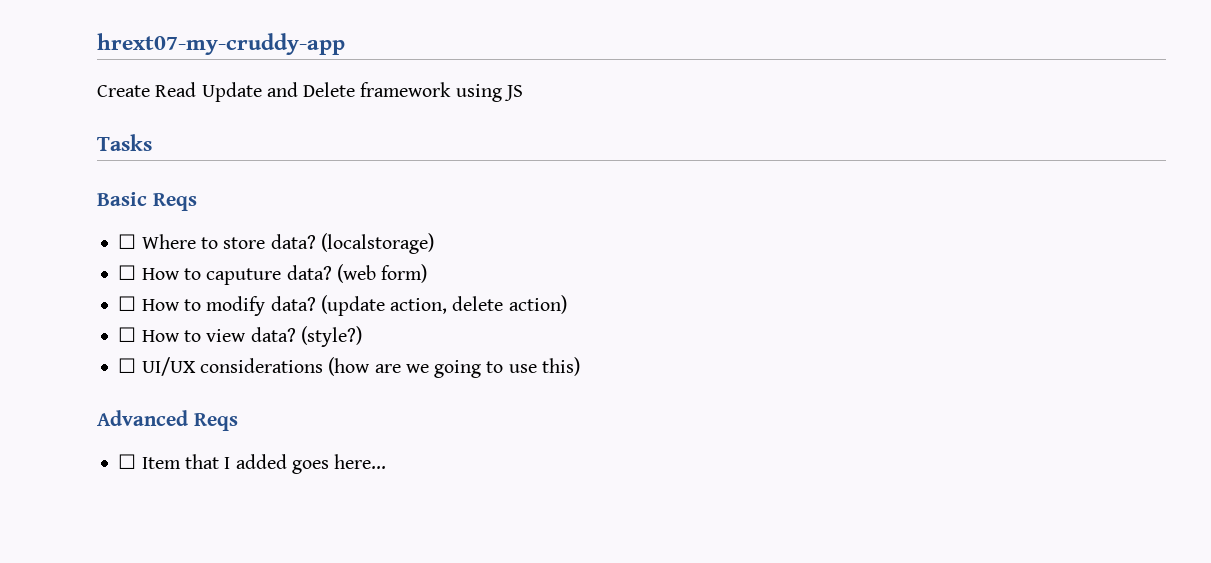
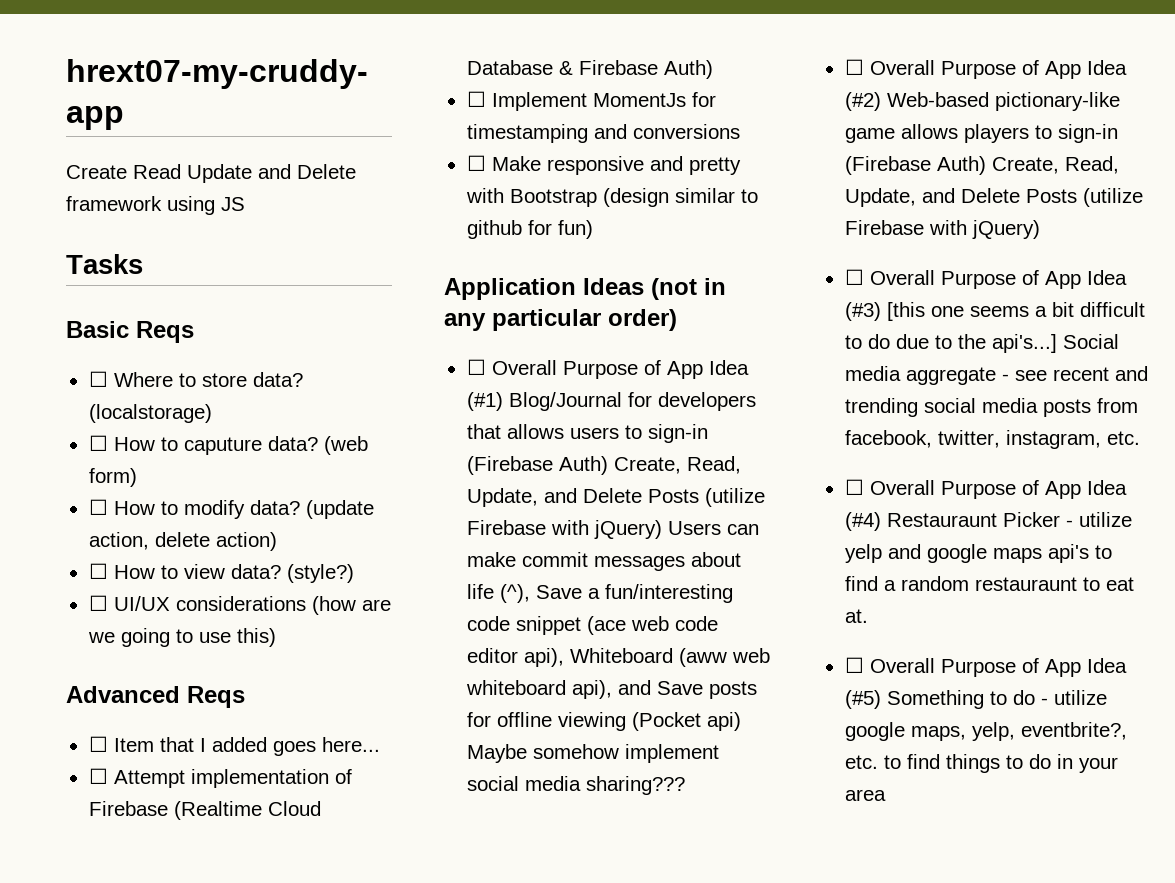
+ ☐ Attempt implementation of Firebase (Realtime Cloud Database & Firebase Auth)
+ ☐ Implement MomentJs for timestamping and conversions
+ ☐ Make responsive and pretty with Bootstrap (design similar to github for fun)
+ Application Ideas (not in any particular order)
+ ☐ Overall Purpose of App Idea (#1) Blog/Journal for developers that allows users to sign-in (Firebase Auth) Create, Read, Update, and Delete Posts (utilize Firebase with jQuery) Users can make commit messages about life (^), Save a fun/interesting code snippet (ace web code editor api), Whiteboard (aww web whiteboard api), and Save posts for offline viewing (Pocket api) Maybe somehow implement social media sharing???
+ ☐ Overall Purpose of App Idea (#2) Web-based pictionary-like game allows players to sign-in (Firebase Auth) Create, Read, Update, and Delete Posts (utilize Firebase with jQuery)
+ ☐ Overall Purpose of App Idea (#3) [this one seems a bit difficult to do due to the api's...] Social media aggregate - see recent and trending social media posts from facebook, twitter, instagram, etc.
+ ☐ Overall Purpose of App Idea (#4) Restauraunt Picker - utilize yelp and google maps api's to find a random restauraunt to eat at.
+ ☐ Overall Purpose of App Idea (#5) Something to do - utilize google maps, yelp, eventbrite?, etc. to find things to do in your area

